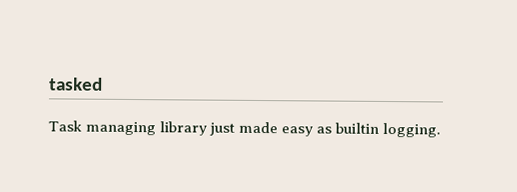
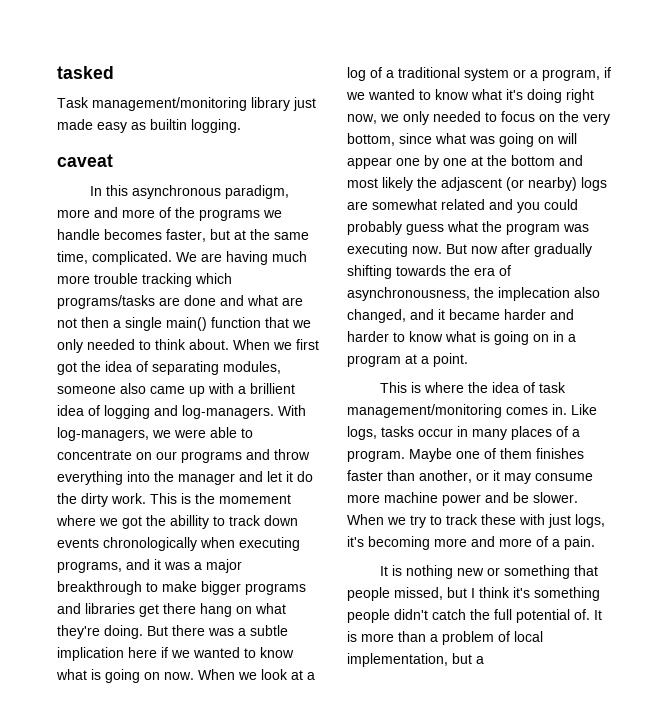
- Task managing library just made easy as builtin logging.
+ Task management/monitoring library just made easy as builtin logging.
+ caveat
+ In this asynchronous paradigm, more and more of the programs we handle becomes faster, but at the same time, complicated. We are having much more trouble tracking which programs/tasks are done and what are not then a single main() function that we only needed to think about. When we first got the idea of separating modules, someone also came up with a brillient idea of logging and log-managers. With log-managers, we were able to concentrate on our programs and throw everything into the manager and let it do the dirty work. This is the momement where we got the abillity to track down events chronologically when executing programs, and it was a major breakthrough to make bigger programs and libraries get there hang on what they're doing. But there was a subtle implication here if we wanted to know what is going on now. When we look at a log of a traditional system or a program, if we wanted to know what it's doing right now, we only needed to focus on the very bottom, since what was going on will appear one by one at the bottom and most likely the adjascent (or nearby) logs are somewhat related and you could probably guess what the program was executing now. But now after gradually shifting towards the era of asynchronousness, the implecation also changed, and it became harder and harder to know what is going on in a program at a point.
+ This is where the idea of task management/monitoring comes in. Like logs, tasks occur in many places of a program. Maybe one of them finishes faster than another, or it may consume more machine power and be slower. When we try to track these with just logs, it's becoming more and more of a pain.
+ It is nothing new or something that people missed, but I think it's something people didn't catch the full potential of. It is more than a problem of local implementation, but a

